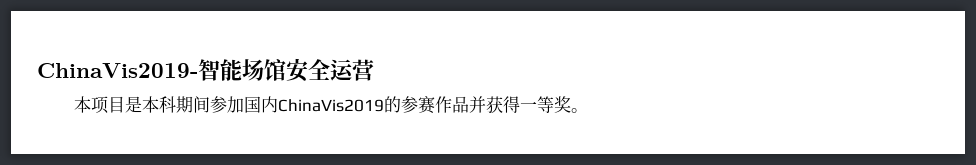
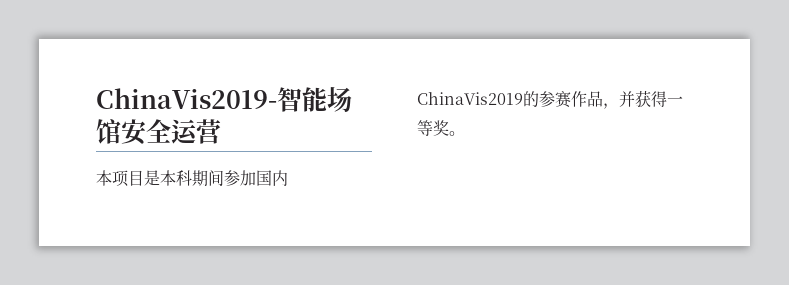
- 本项目是本科期间参加国内ChinaVis2019的参赛作品并获得一等奖。
+ 本项目是本科期间参加国内ChinaVis2019的参赛作品，并获得一等奖。

